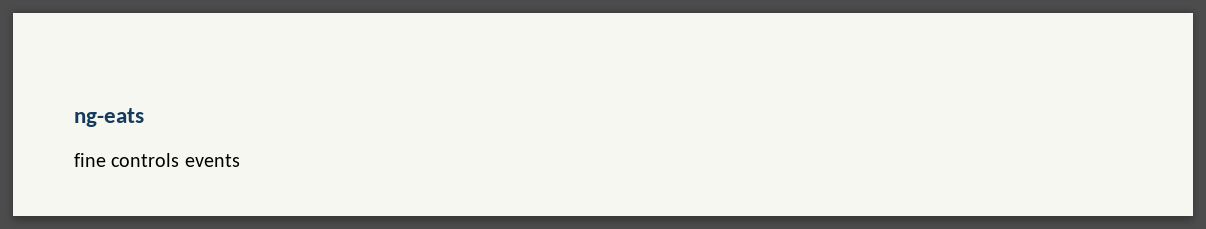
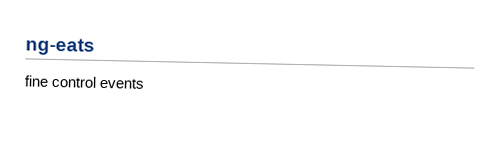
- fine controls events
+ fine control events

